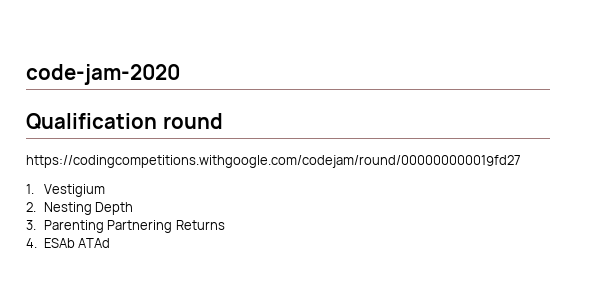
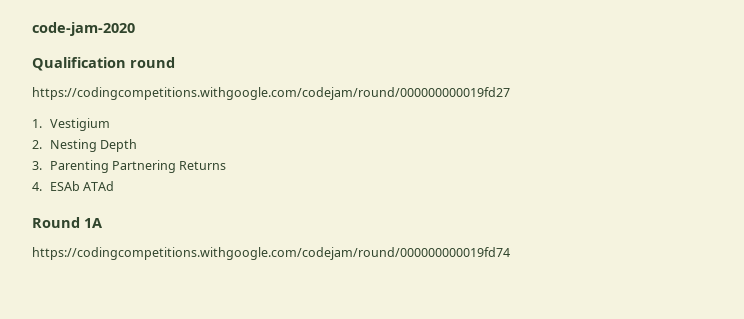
+ Round 1A
+ https://codingcompetitions.withgoogle.com/codejam/round/000000000019fd74

